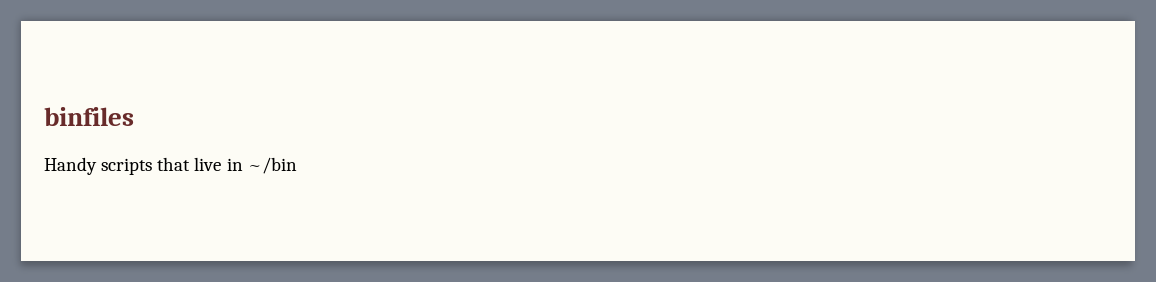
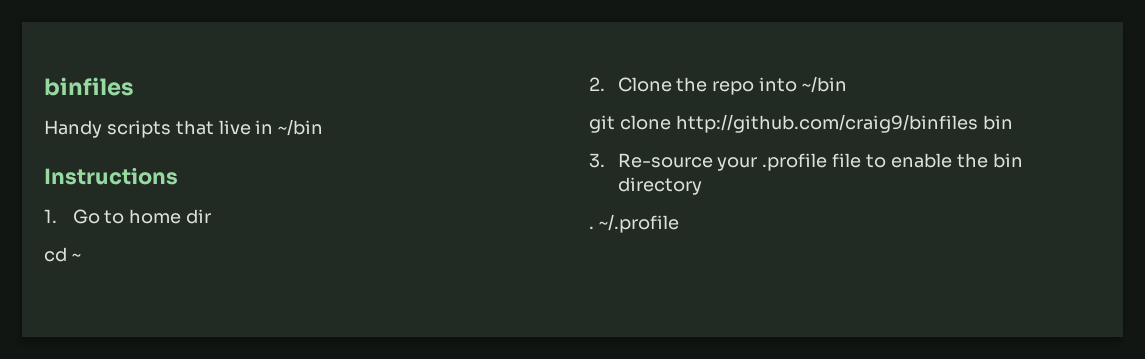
+ Instructions
+ 1. Go to home dir
+ cd ~
+ 2. Clone the repo into ~/bin
+ git clone http://github.com/craig9/binfiles bin
+ 3. Re-source your .profile file to enable the bin directory
+ . ~/.profile

